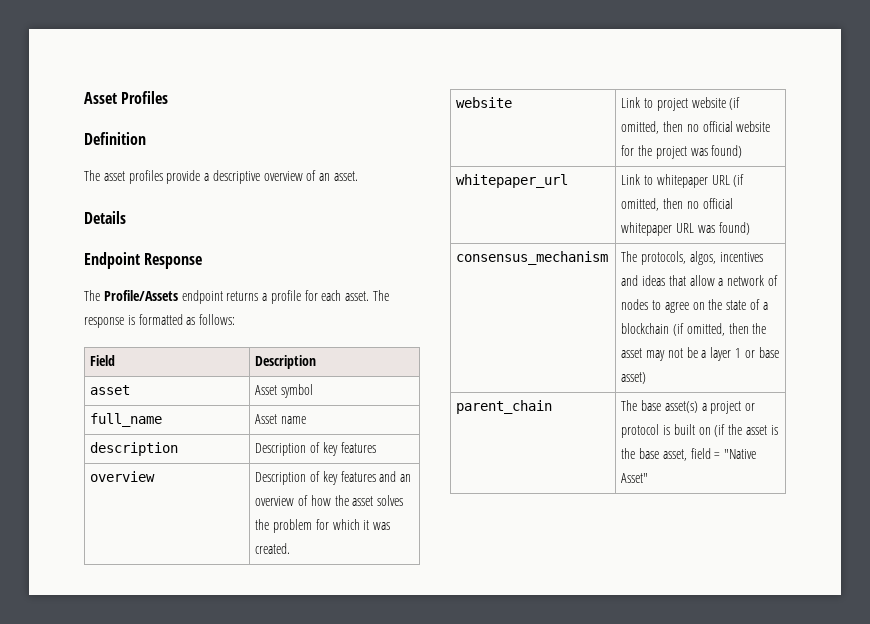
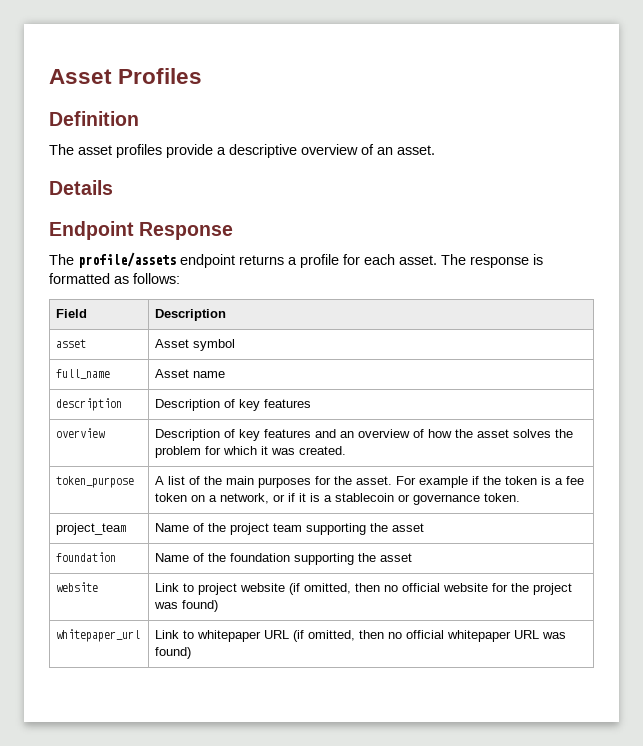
- The Profile/Assets endpoint returns a profile for each asset.
+ The profile/assets endpoint returns a profile for each asset.
+ token_purpose | A list of the main purposes for the asset. For example if the token is a fee token on a network, or if it is a stablecoin or governance token.
+ project_team | Name of the project team supporting the asset
+ foundation | Name of the foundation supporting the asset
- consensus_mechanism | The protocols, algos, incentives and ideas that allow a network of nodes to agree on the state of a blockchain (if omitted, then the asset may not be a layer 1 or base asset)
- parent_chain | The base asset(s) a project or protocol is built on (if the asset is the base asset, field = "Native Asset"

